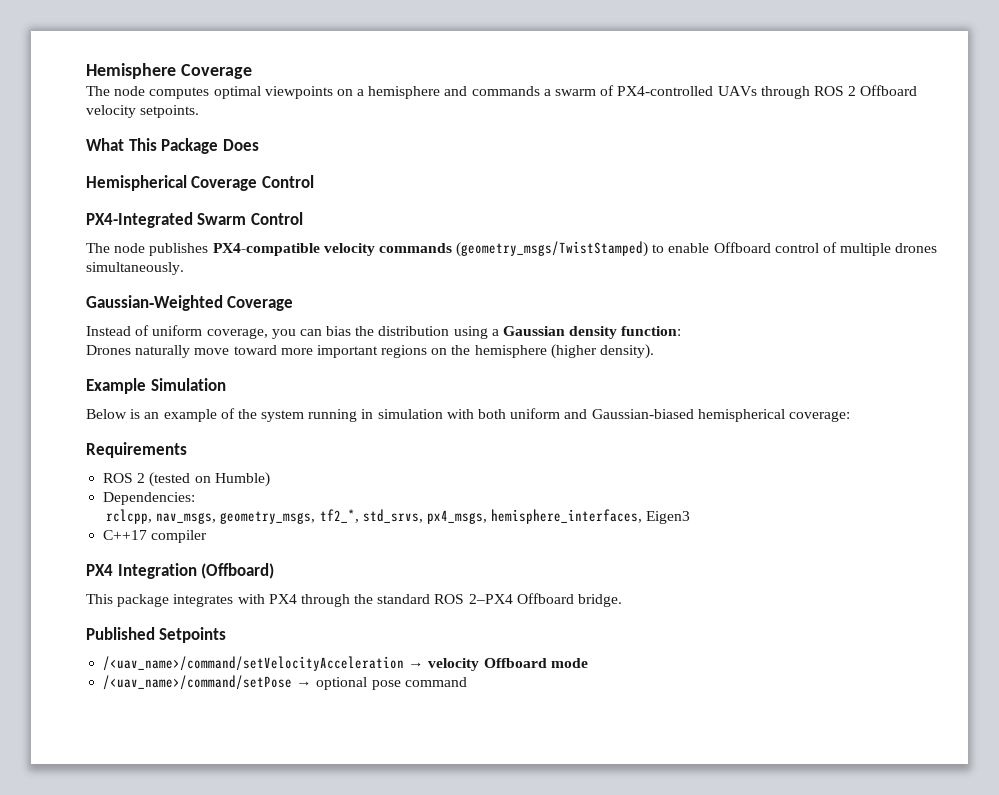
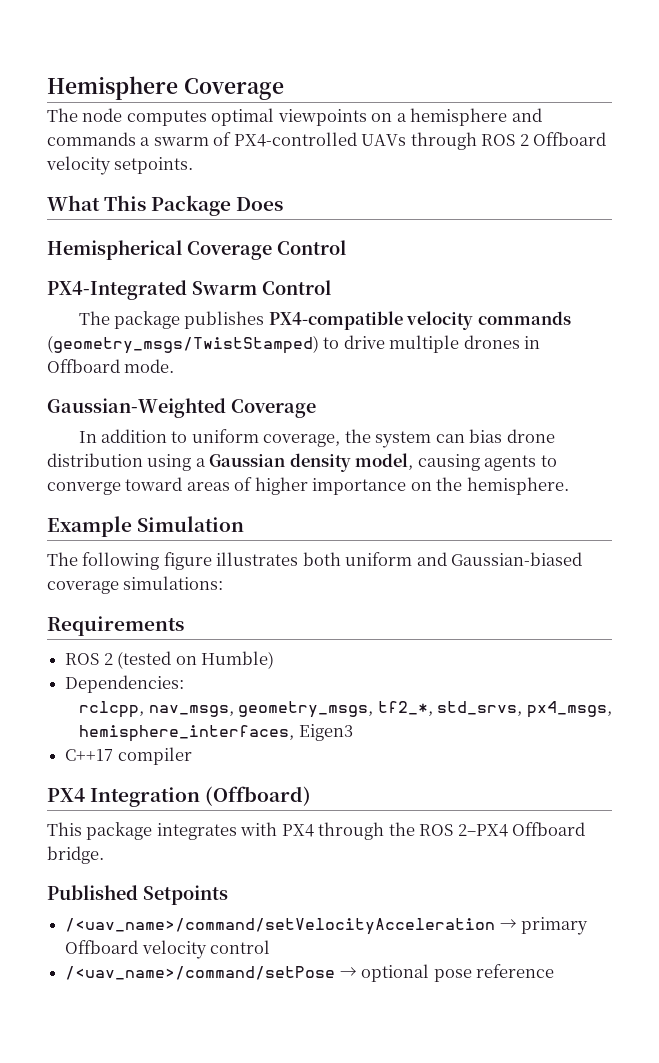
- The node publishes PX4-compatible velocity commands (geometry_msgs/TwistStamped) to enable Offboard control of multiple drones simultaneously.
- Gaussian‑Weighted Coverage
- Instead of uniform coverage, you can bias the distribution using a Gaussian density function:
- Drones naturally move toward more important regions on the hemisphere (higher density).
+ The package publishes PX4-compatible velocity commands (geometry_msgs/TwistStamped) to drive multiple drones in Offboard mode.
+ Gaussian-Weighted Coverage
+ In addition to uniform coverage, the system can bias drone distribution using a Gaussian density model, causing agents to converge toward areas of higher importance on the hemisphere.
  Example Simulation
- Below is an example of the system running in simulation with both uniform and Gaussian-biased hemispherical coverage:
+ The following figure illustrates both uniform and Gaussian-biased coverage simulations:
- This package integrates with PX4 through the standard ROS 2–PX4 Offboard bridge.
+ This package integrates with PX4 through the ROS 2–PX4 Offboard bridge.
- /<uav_name>/command/setVelocityAcceleration → velocity Offboard mode
+ /<uav_name>/command/setVelocityAcceleration → primary Offboard velocity control
- /<uav_name>/command/setPose → optional pose command
+ /<uav_name>/command/setPose → optional pose reference

